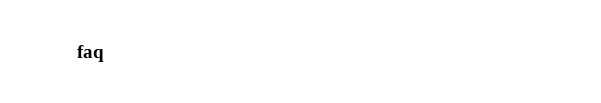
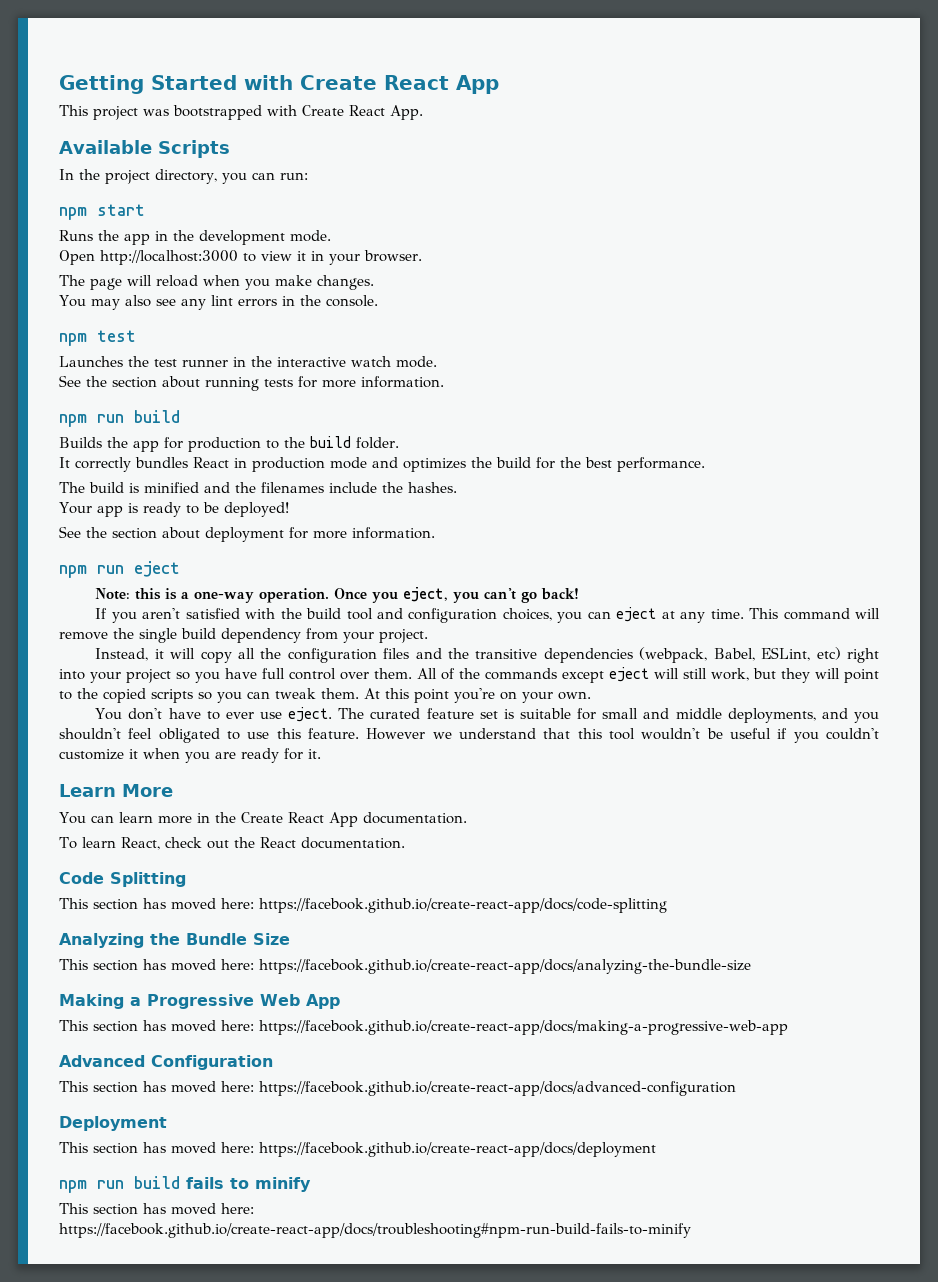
- faq
+ Getting Started with Create React App
+ This project was bootstrapped with Create React App.
+ Available Scripts
+ In the project directory, you can run:
+ npm start
+ Runs the app in the development mode.
+ Open http://localhost:3000 to view it in your browser.
+ The page will reload when you make changes.
+ You may also see any lint errors in the console.
+ npm test
+ Launches the test runner in the interactive watch mode.
+ See the section about running tests for more information.
+ npm run build
+ Builds the app for production to the build folder.
+ It correctly bundles React in production mode and optimizes the build for the best performance.
+ The build is minified and the filenames include the hashes.
+ Your app is ready to be deployed!
+ See the section about deployment for more information.
+ npm run eject
+ Note: this is a one-way operation. Once you eject, you can't go back!
+ If you aren't satisfied with the build tool and configuration choices, you can eject at any time. This command will remove the single build dependency from your project.
+ Instead, it will copy all the configuration files and the transitive dependencies (webpack, Babel, ESLint, etc) right into your project so you have full control over them. All of the commands except eject will still work, but they will point to the copied scripts so you can tweak them. At this point you're on your own.
+ You don't have to ever use eject. The curated feature set is suitable for small and middle deployments, and you shouldn't feel obligated to use this feature. However we understand that this tool wouldn't be useful if you couldn't customize it when you are ready for it.
+ Learn More
+ You can learn more in the Create React App documentation.
+ To learn React, check out the React documentation.
+ Code Splitting
+ This section has moved here: https://facebook.github.io/create-react-app/docs/code-splitting
+ Analyzing the Bundle Size
+ This section has moved here: https://facebook.github.io/create-react-app/docs/analyzing-the-bundle-size
+ Making a Progressive Web App
+ This section has moved here: https://facebook.github.io/create-react-app/docs/making-a-progressive-web-app
+ Advanced Configuration
+ This section has moved here: https://facebook.github.io/create-react-app/docs/advanced-configuration
+ Deployment
+ This section has moved here: https://facebook.github.io/create-react-app/docs/deployment
+ npm run build fails to minify
+ This section has moved here: https://facebook.github.io/create-react-app/docs/troubleshooting#npm-run-build-fails-to-minify

